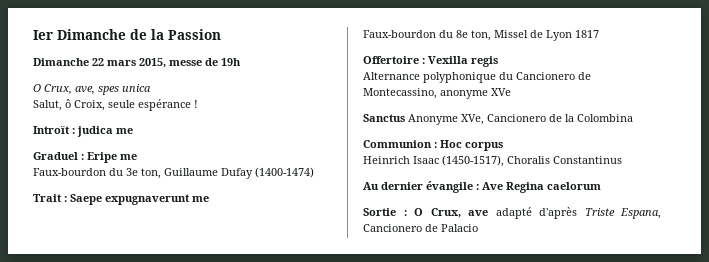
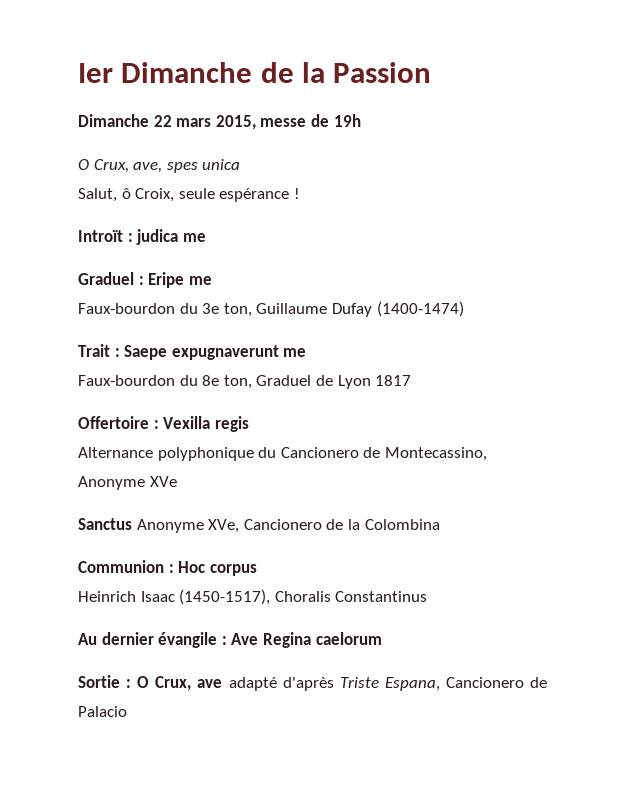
- Faux-bourdon du 8e ton, Missel de Lyon 1817
+ Faux-bourdon du 8e ton, Graduel de Lyon 1817
- Alternance polyphonique du Cancionero de Montecassino, anonyme XVe
+ Alternance polyphonique du Cancionero de Montecassino, Anonyme XVe

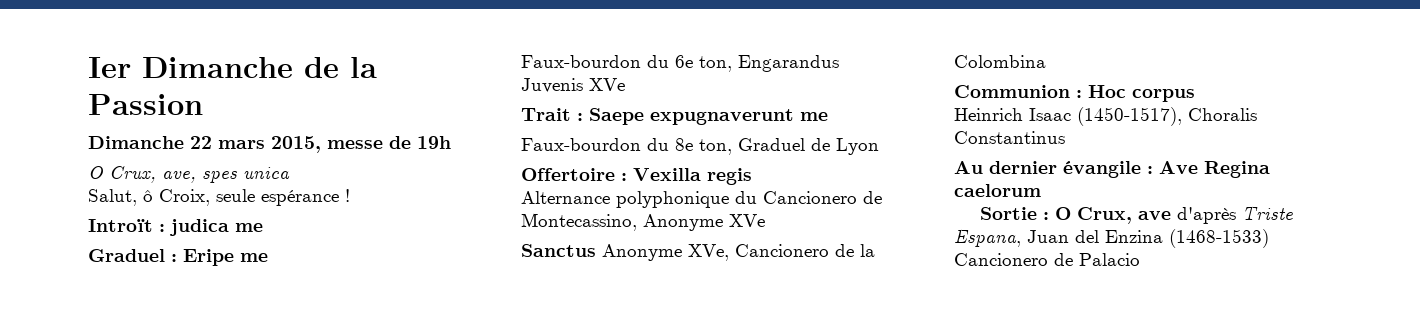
- Faux-bourdon du 3e ton, Guillaume Dufay (1400-1474)
+ Faux-bourdon du 6e ton, Engarandus Juvenis XVe
- Faux-bourdon du 8e ton, Graduel de Lyon 1817
+ Faux-bourdon du 8e ton, Graduel de Lyon
- Sortie : O Crux, ave adapté d'après Triste Espana, Cancionero de Palacio
+ Sortie : O Crux, ave d'après Triste Espana, Juan del Enzina (1468-1533) Cancionero de Palacio

